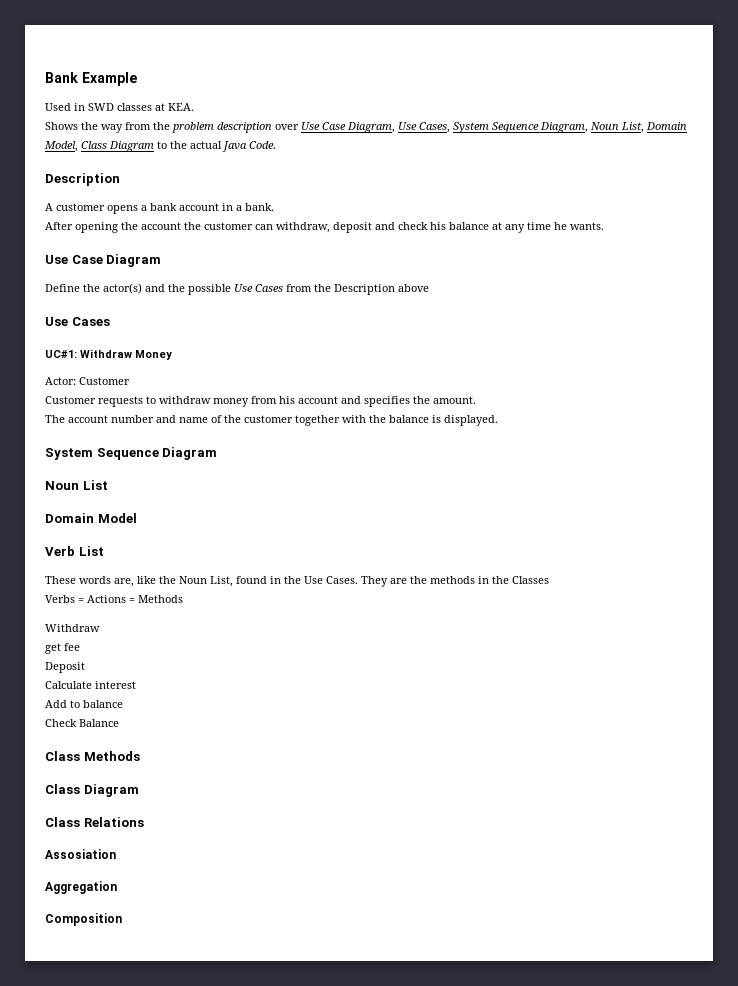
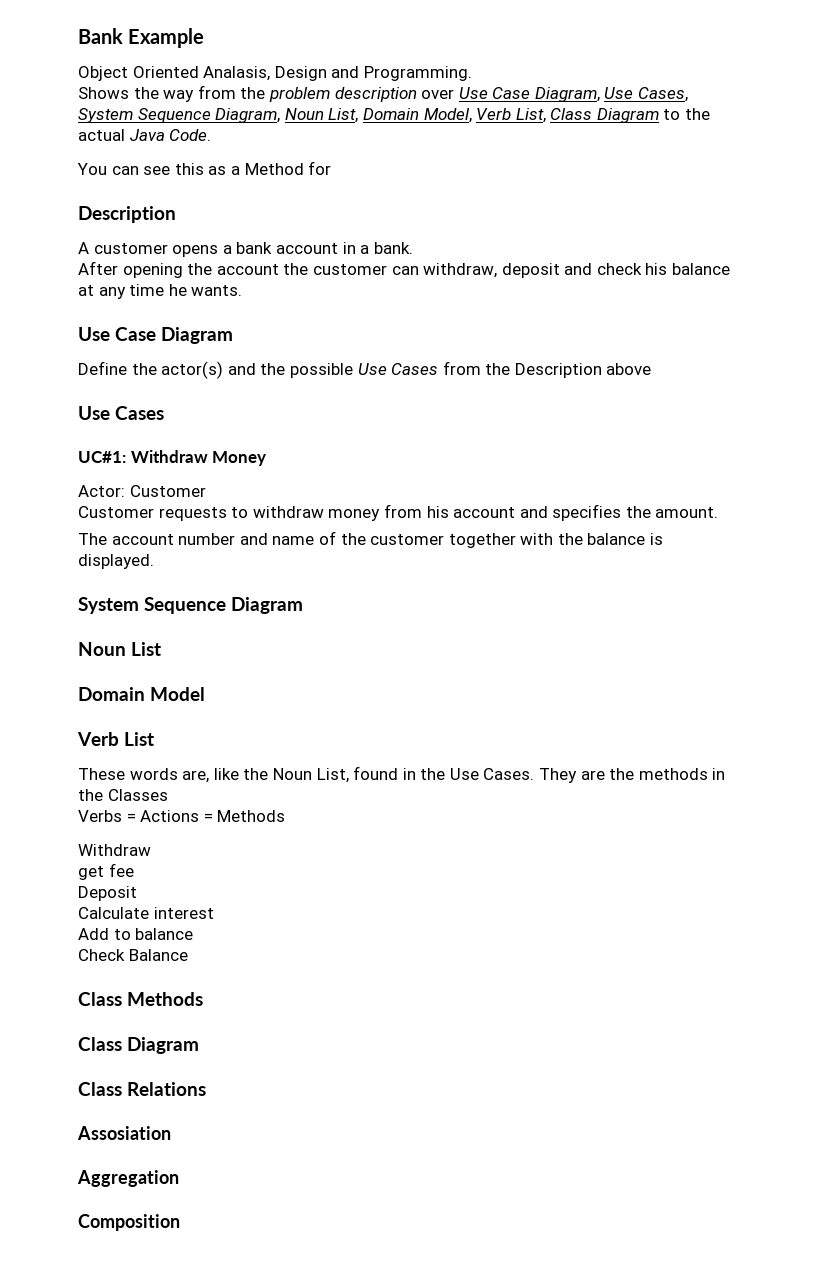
- Used in SWD classes at KEA.
+ Object Oriented Analasis, Design and Programming.
- Shows the way from the problem description over Use Case Diagram, Use Cases, System Sequence Diagram, Noun List, Domain Model, Class Diagram to the actual Java Code.
+ Shows the way from the problem description over Use Case Diagram, Use Cases, System Sequence Diagram, Noun List, Domain Model, Verb List, Class Diagram to the actual Java Code.
+ You can see this as a Method for

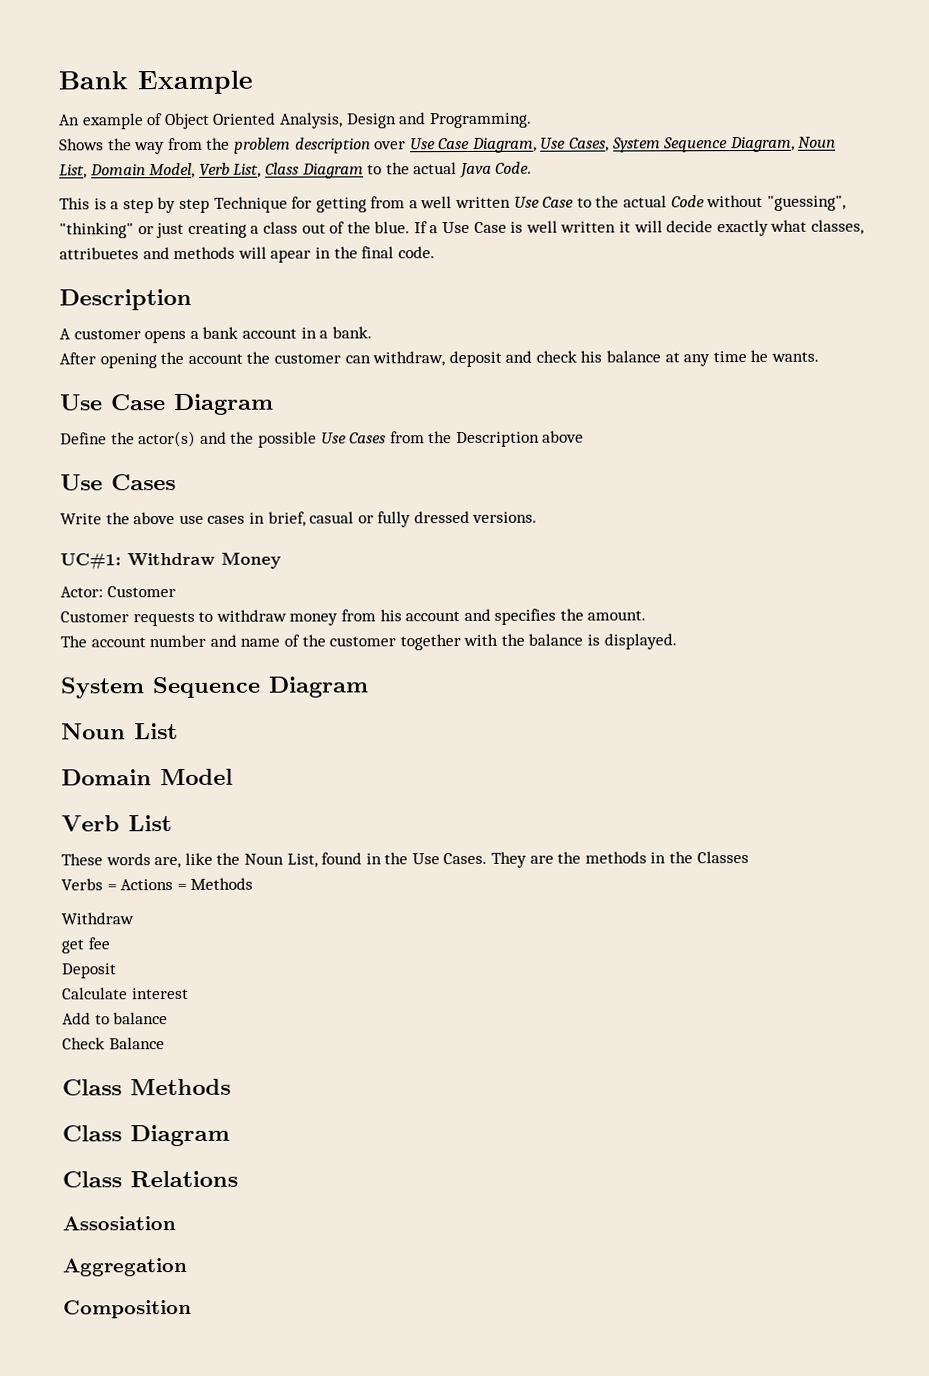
- Object Oriented Analasis, Design and Programming.
+ An example of Object Oriented Analysis, Design and Programming.
- You can see this as a Method for
+ This is a step by step Technique for getting from a well written Use Case to the actual Code without "guessing", "thinking" or just creating a class out of the blue. If a Use Case is well written it will decide exactly what classes, attribuetes and methods will apear in the final code.
+ Write the above use cases in brief, casual or fully dressed versions.

